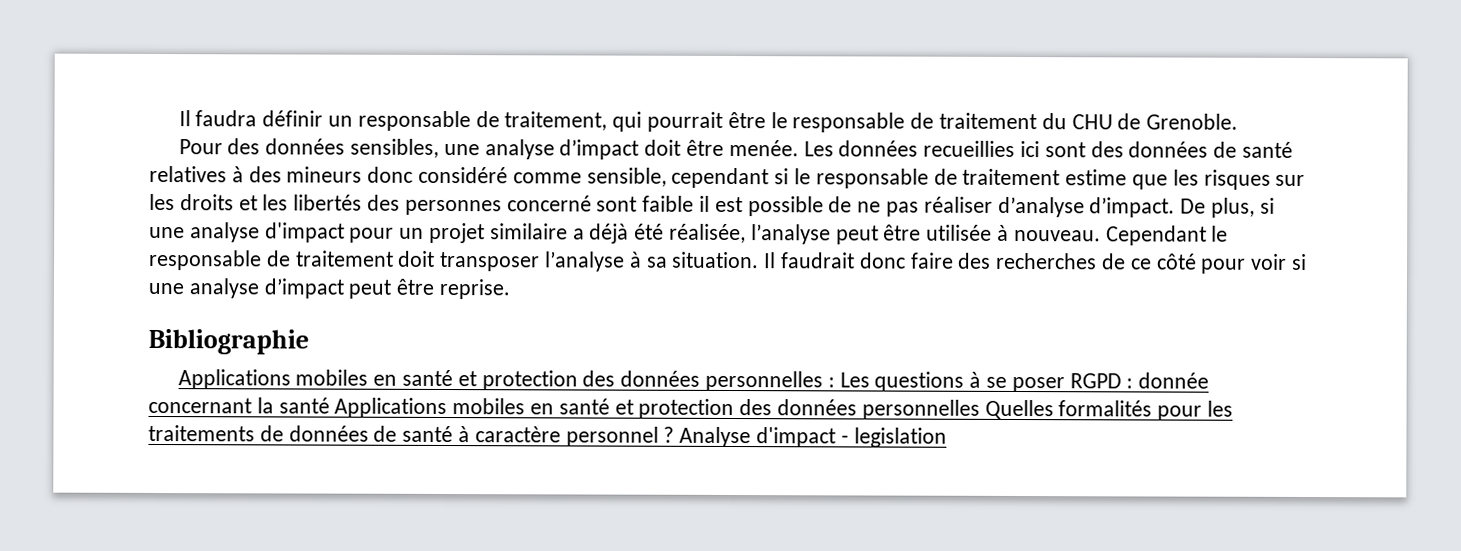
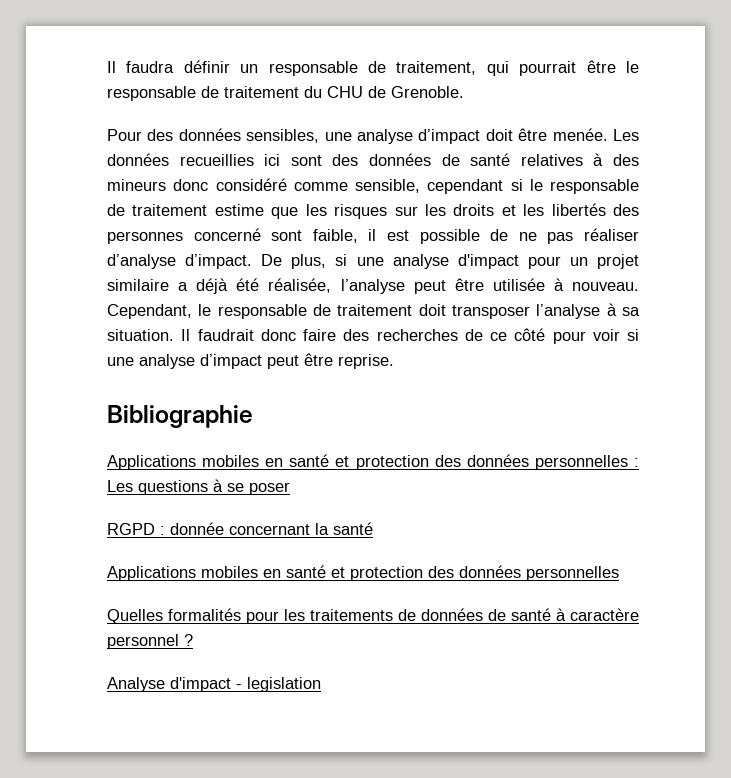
- Les données recueillies ici sont des données de santé relatives à des mineurs donc considéré comme sensible, cependant si le responsable de traitement estime que les risques sur les droits et les libertés des personnes concerné sont faible il est possible de ne pas réaliser d’analyse d’impact.
+ Les données recueillies ici sont des données de santé relatives à des mineurs donc considéré comme sensible, cependant si le responsable de traitement estime que les risques sur les droits et les libertés des personnes concerné sont faible, il est possible de ne pas réaliser d’analyse d’impact.
- Cependant le responsable de traitement doit transposer l’analyse à sa situation.
+ Cependant, le responsable de traitement doit transposer l’analyse à sa situation.
- Applications mobiles en santé et protection des données personnelles : Les questions à se poser RGPD : donnée concernant la santé Applications mobiles en santé et protection des données personnelles Quelles formalités pour les traitements de données de santé à caractère personnel ? Analyse d'impact - legislation
+ Applications mobiles en santé et protection des données personnelles : Les questions à se poser
+ RGPD : donnée concernant la santé
+ Applications mobiles en santé et protection des données personnelles
+ Quelles formalités pour les traitements de données de santé à caractère personnel ?
+ Analyse d'impact - legislation

